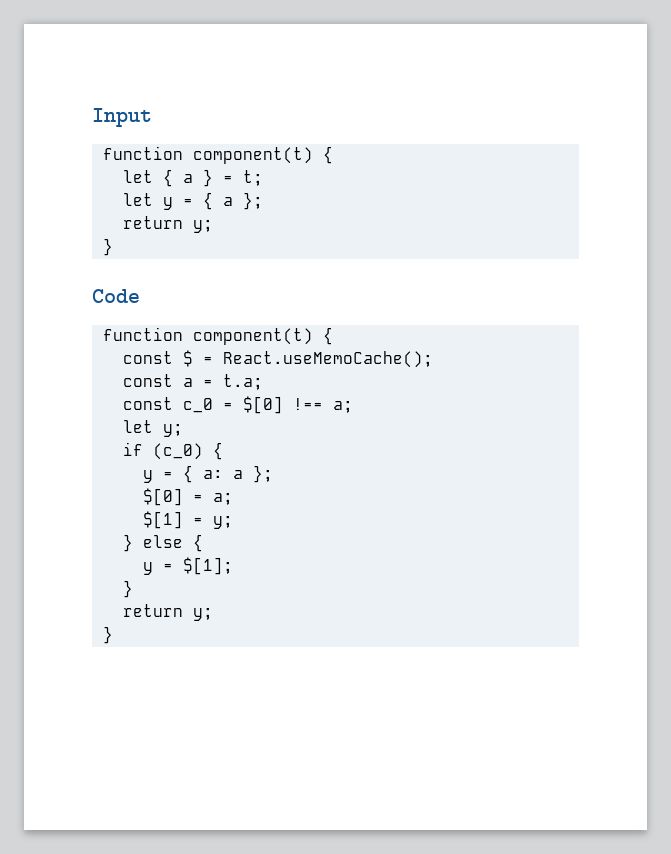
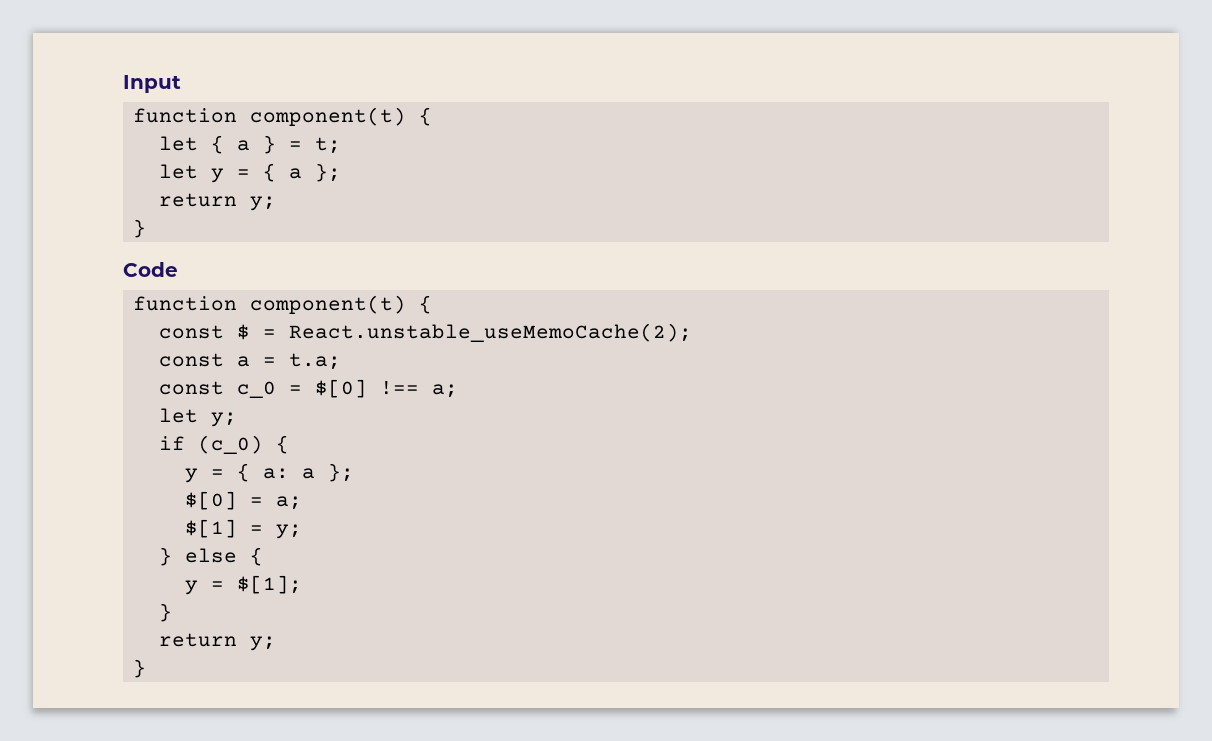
- const $ = React.useMemoCache();
+ const $ = React.unstable_useMemoCache(2);

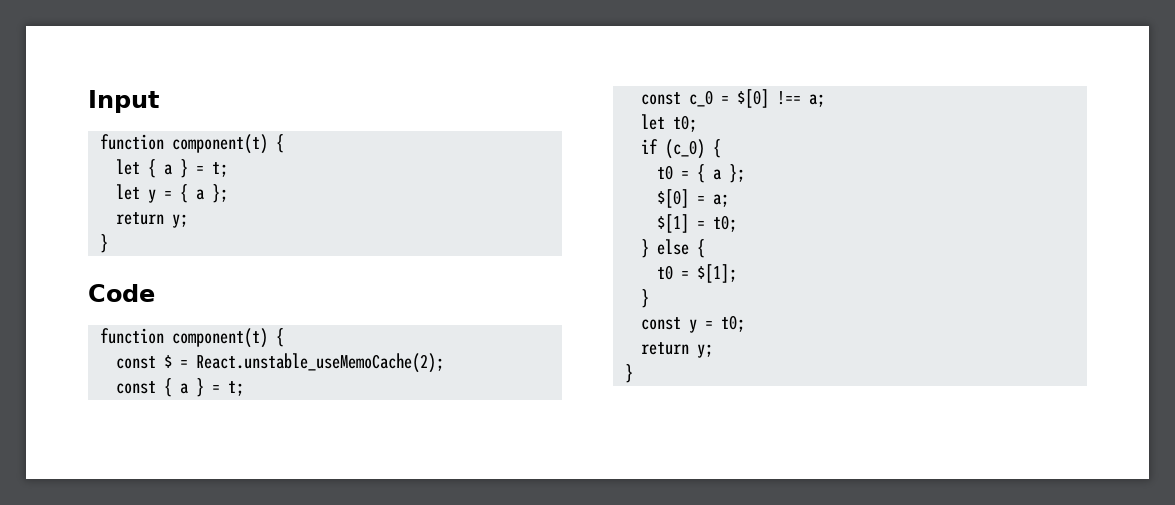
- const a = t.a;
+ const { a } = t;
- let y;
+ let t0;
- y = { a: a };
+ t0 = { a };
- $[1] = y;
+ $[1] = t0;
- y = $[1];
+ t0 = $[1];
+ const y = t0;

